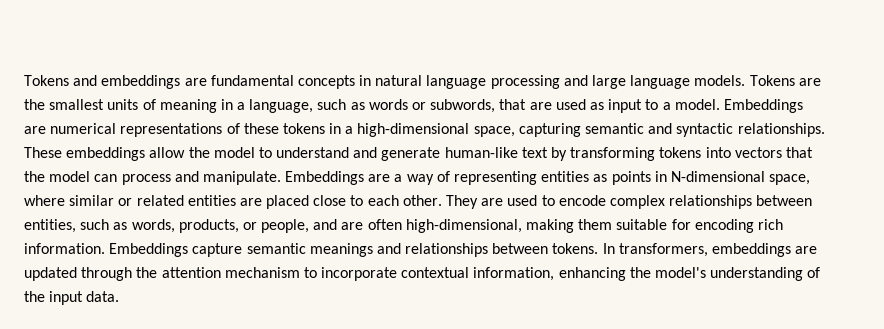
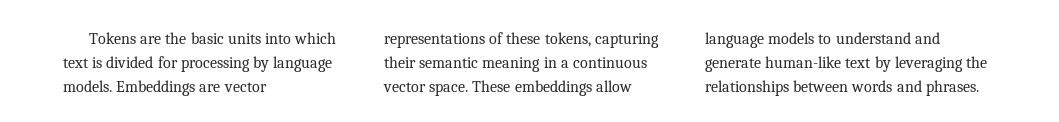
- Tokens and embeddings are fundamental concepts in natural language processing and large language models. Tokens are the smallest units of meaning in a language, such as words or subwords, that are used as input to a model. Embeddings are numerical representations of these tokens in a high-dimensional space, capturing semantic and syntactic relationships.
+ Tokens are the basic units into which text is divided for processing by language models. Embeddings are vector representations of these tokens, capturing their semantic meaning in a continuous vector space.
- These embeddings allow the model to understand and generate human-like text by transforming tokens into vectors that the model can process and manipulate. Embeddings are a way of representing entities as points in N-dimensional space, where similar or related entities are placed close to each other. They are used to encode complex relationships between entities, such as words, products, or people, and are often high-dimensional, making them suitable for encoding rich information. Embeddings capture semantic meanings and relationships between tokens. In transformers, embeddings are updated through the attention mechanism to incorporate contextual information, enhancing the model's understanding of the input data.
+ These embeddings allow language models to understand and generate human-like text by leveraging the relationships between words and phrases.

